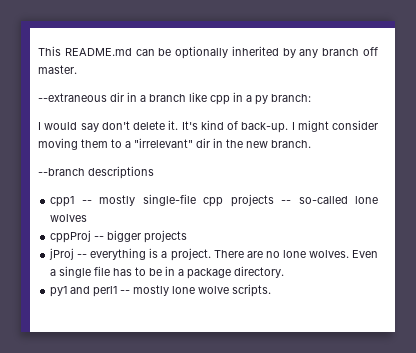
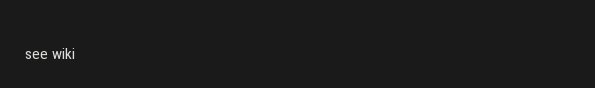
- This README.md can be optionally inherited by any branch off master.
- --extraneous dir in a branch like cpp in a py branch:
- I would say don't delete it. It's kind of back-up. I might consider moving them to a "irrelevant" dir in the new branch.
- --branch descriptions
- cpp1 -- mostly single-file cpp projects -- so-called lone wolves
- cppProj -- bigger projects
- jProj -- everything is a project. There are no lone wolves. Even a single file has to be in a package directory.
- py1 and perl1 -- mostly lone wolve scripts.
+ see wiki

